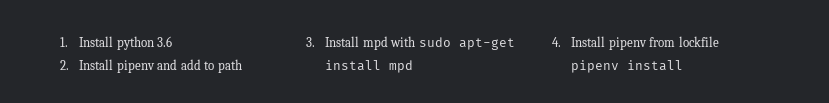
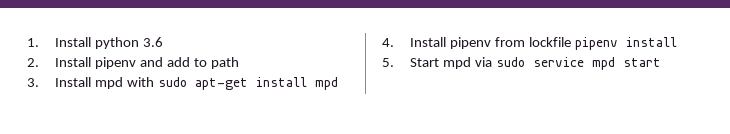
+ 5. Start mpd via sudo service mpd start

